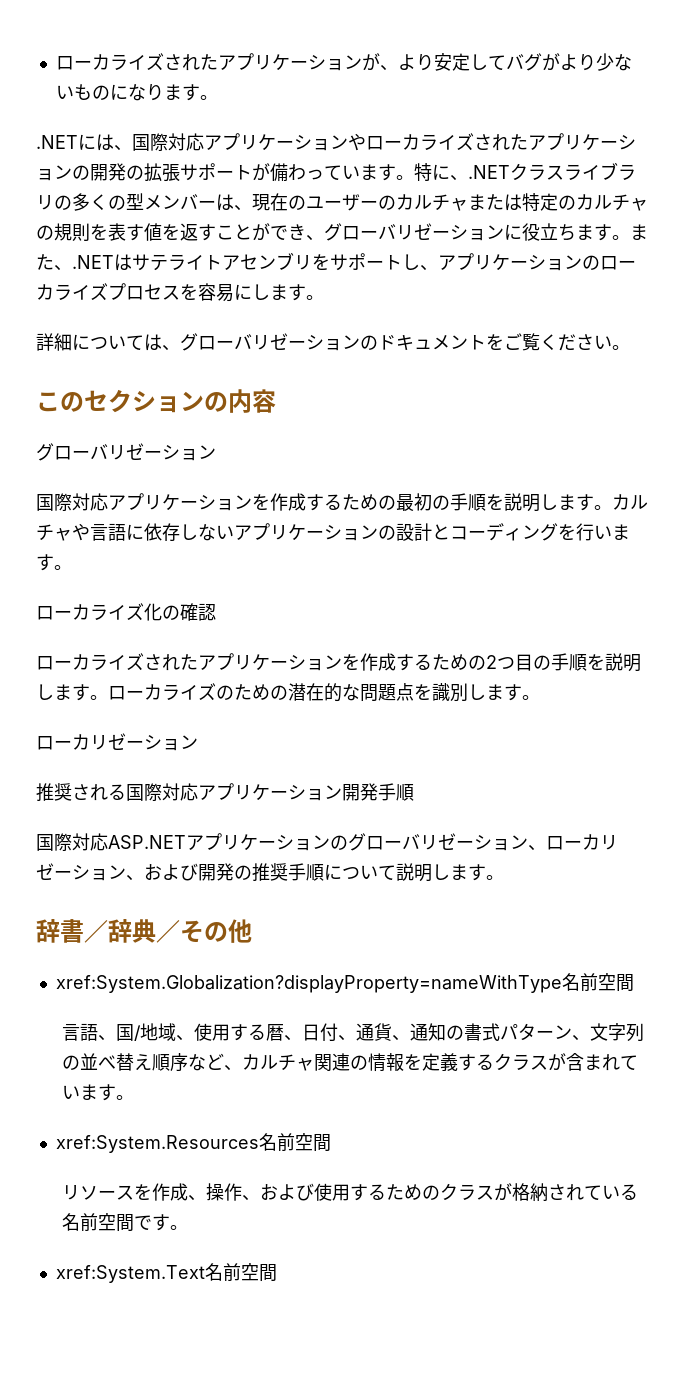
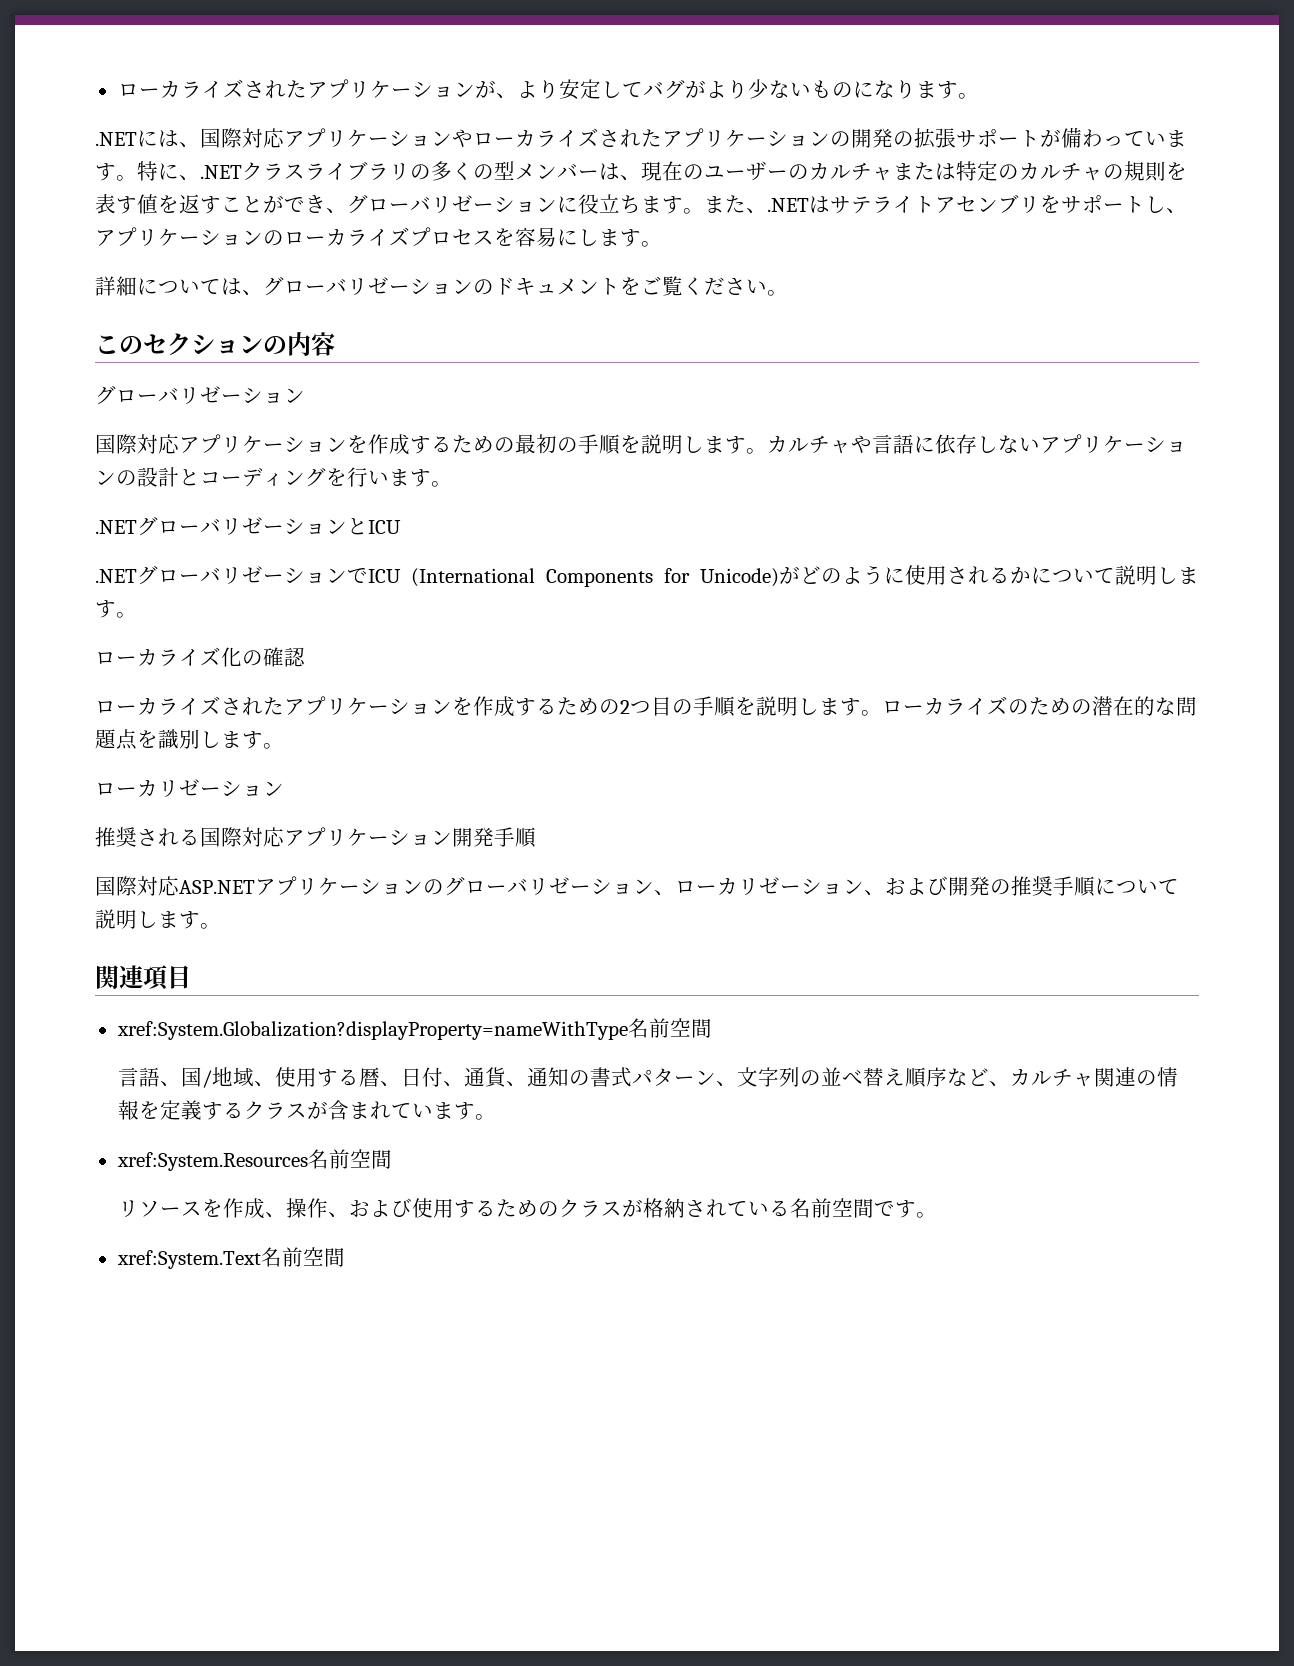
+ .NETグローバリゼーションとICU
+ .NETグローバリゼーションでICU (International Components for Unicode)がどのように使用されるかについて説明します。
- 辞書／辞典／その他
+ 関連項目

